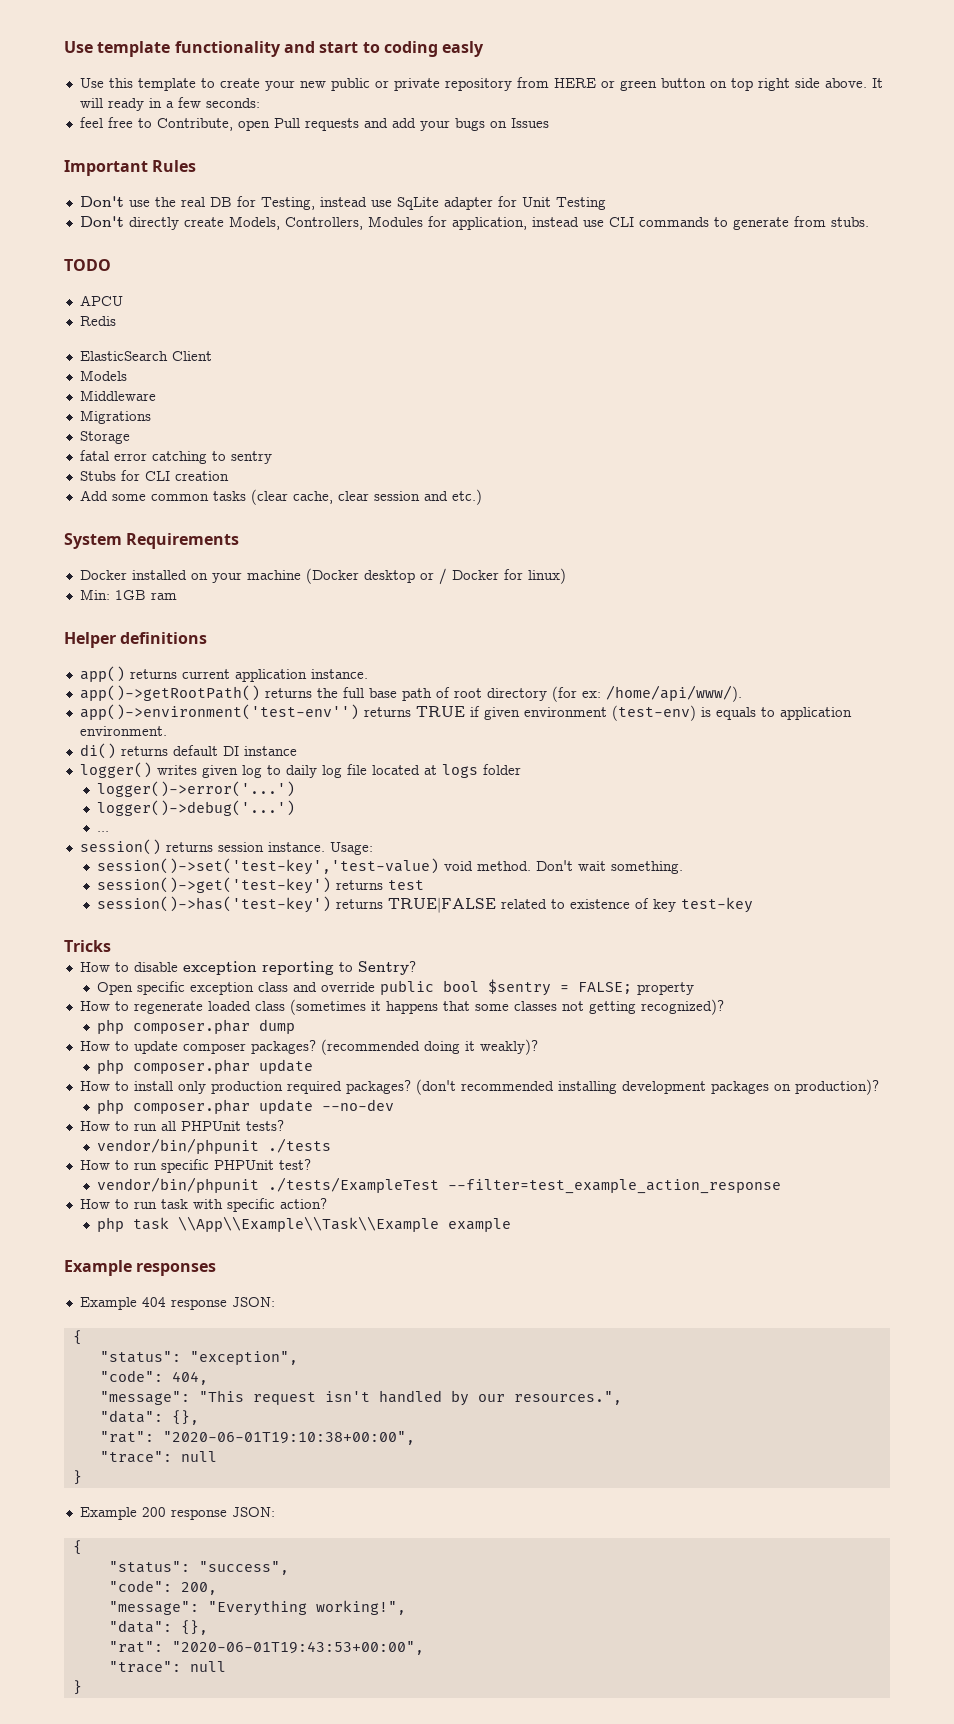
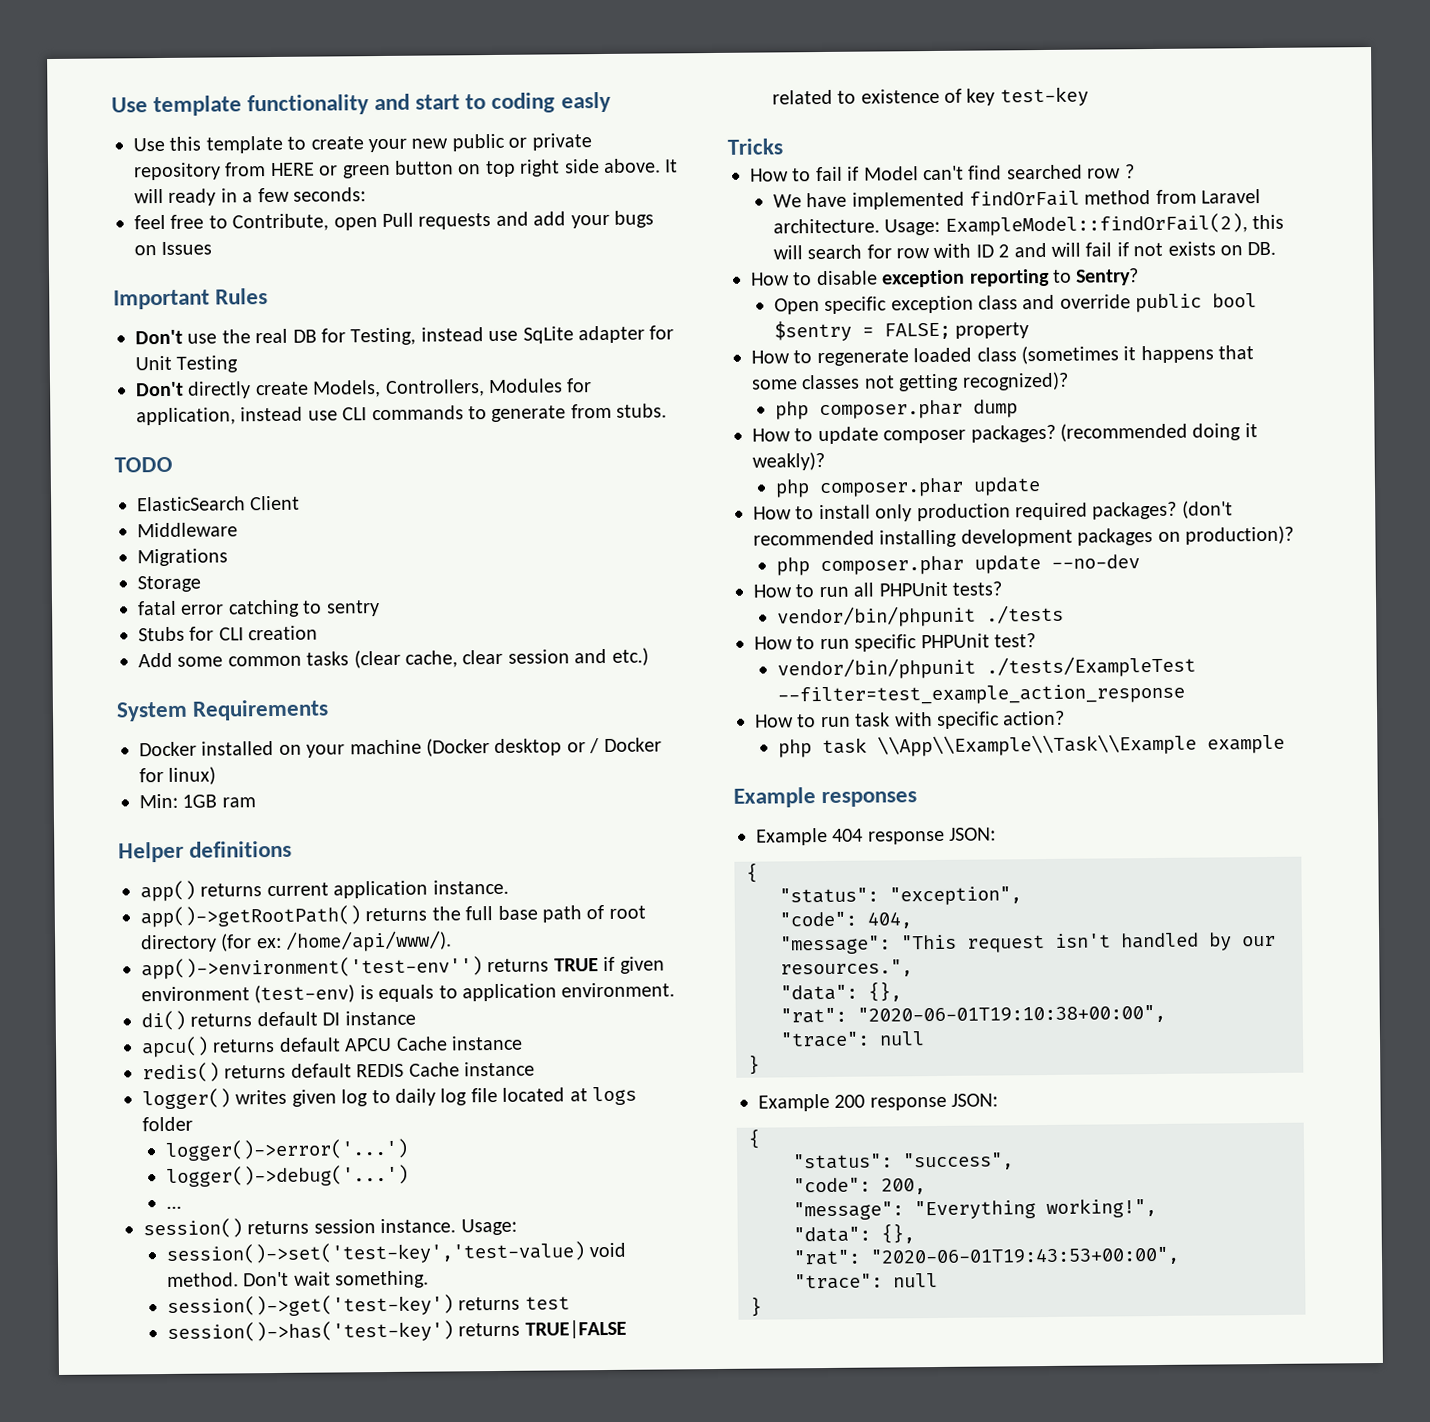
- APCU
- Redis
- Models
+ apcu() returns default APCU Cache instance
+ redis() returns default REDIS Cache instance
+ How to fail if Model can't find searched row ?
+ We have implemented findOrFail method from Laravel architecture. Usage: ExampleModel::findOrFail(2), this will search for row with ID 2 and will fail if not exists on DB.

